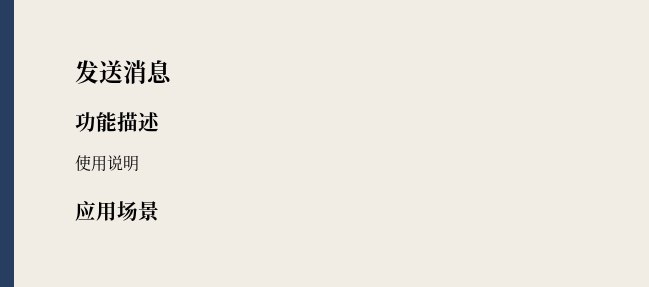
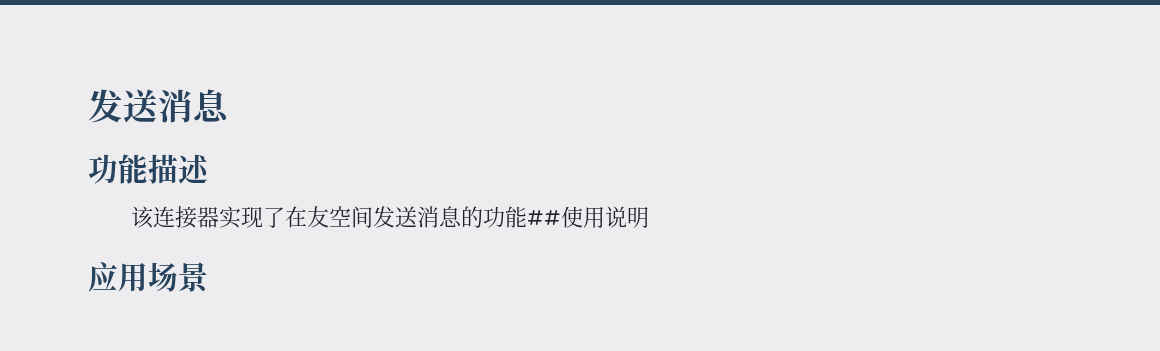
- 使用说明
+ 该连接器实现了在友空间发送消息的功能##使用说明

